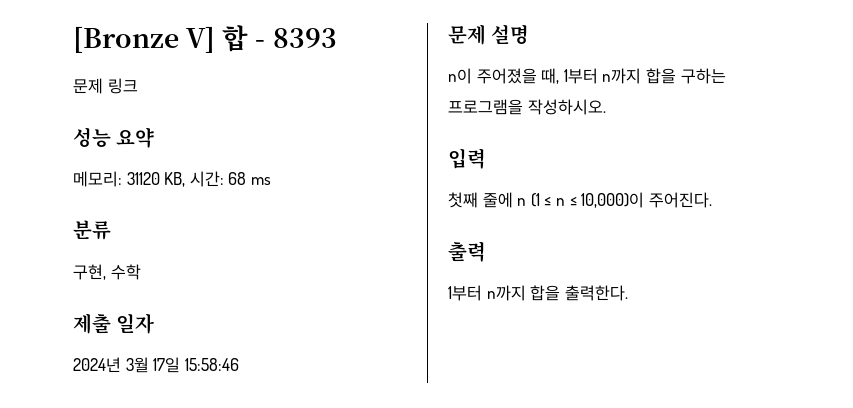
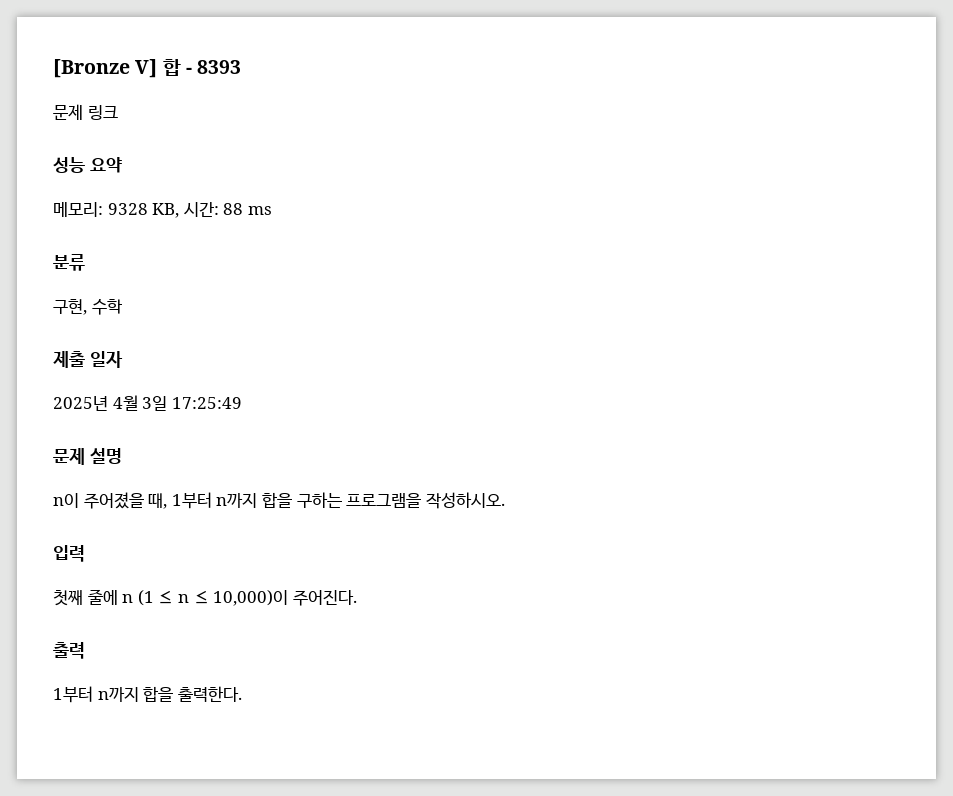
- 메모리: 31120 KB, 시간: 68 ms
+ 메모리: 9328 KB, 시간: 88 ms
- 2024년 3월 17일 15:58:46
+ 2025년 4월 3일 17:25:49

